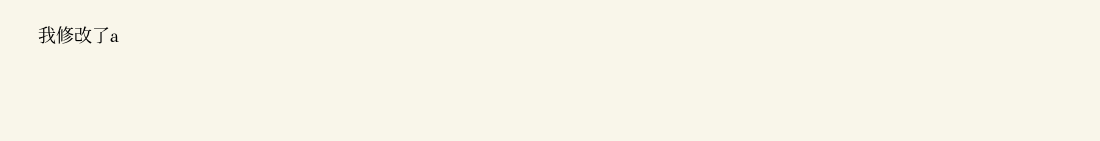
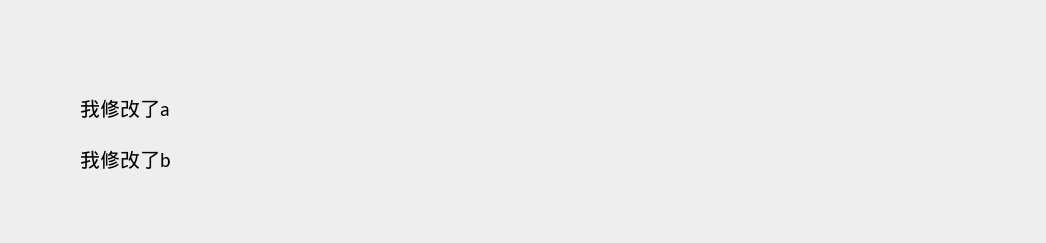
+ 我修改了b

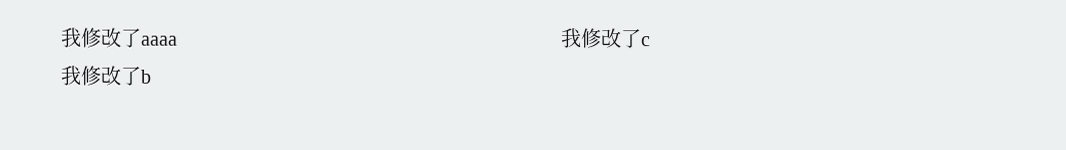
- 我修改了a
+ 我修改了aaaa
+ 我修改了c

